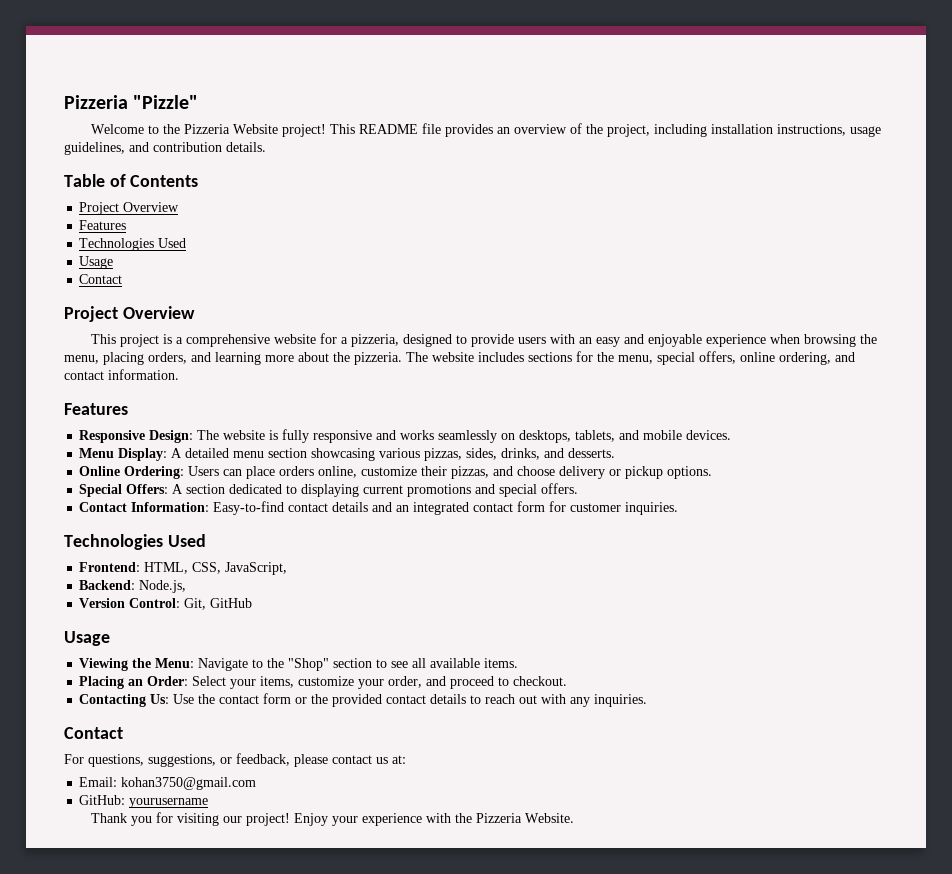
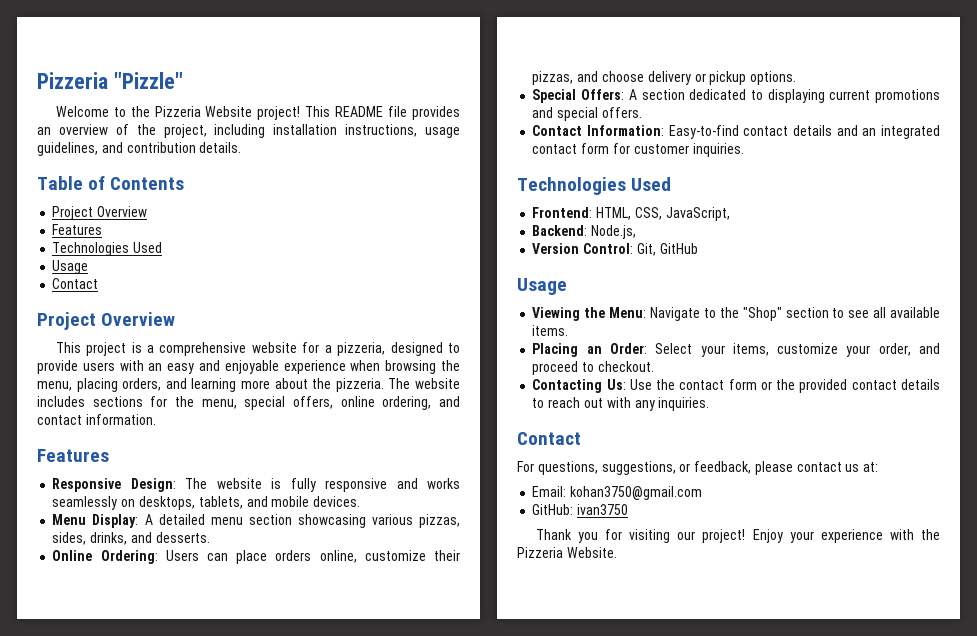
- GitHub: yourusername
+ GitHub: ivan3750

